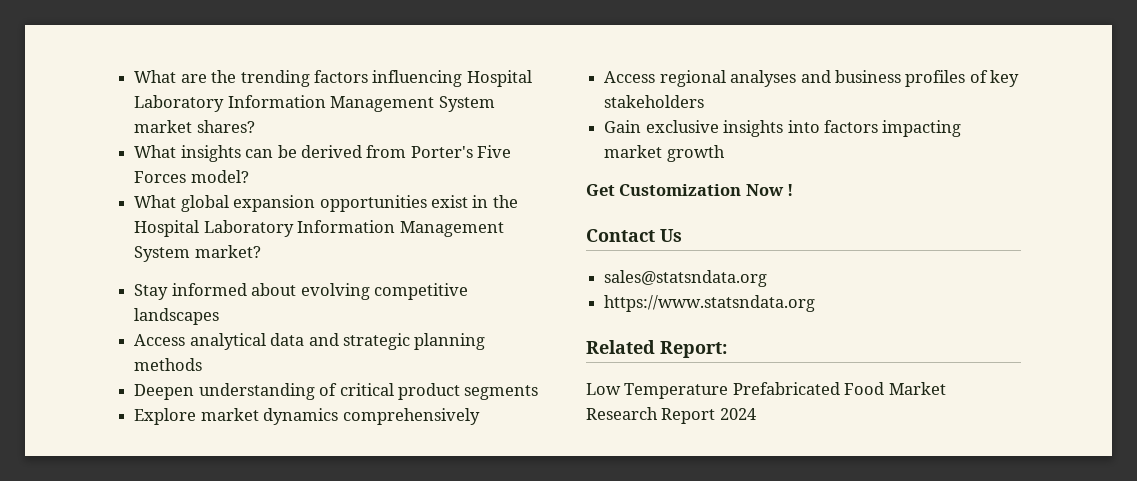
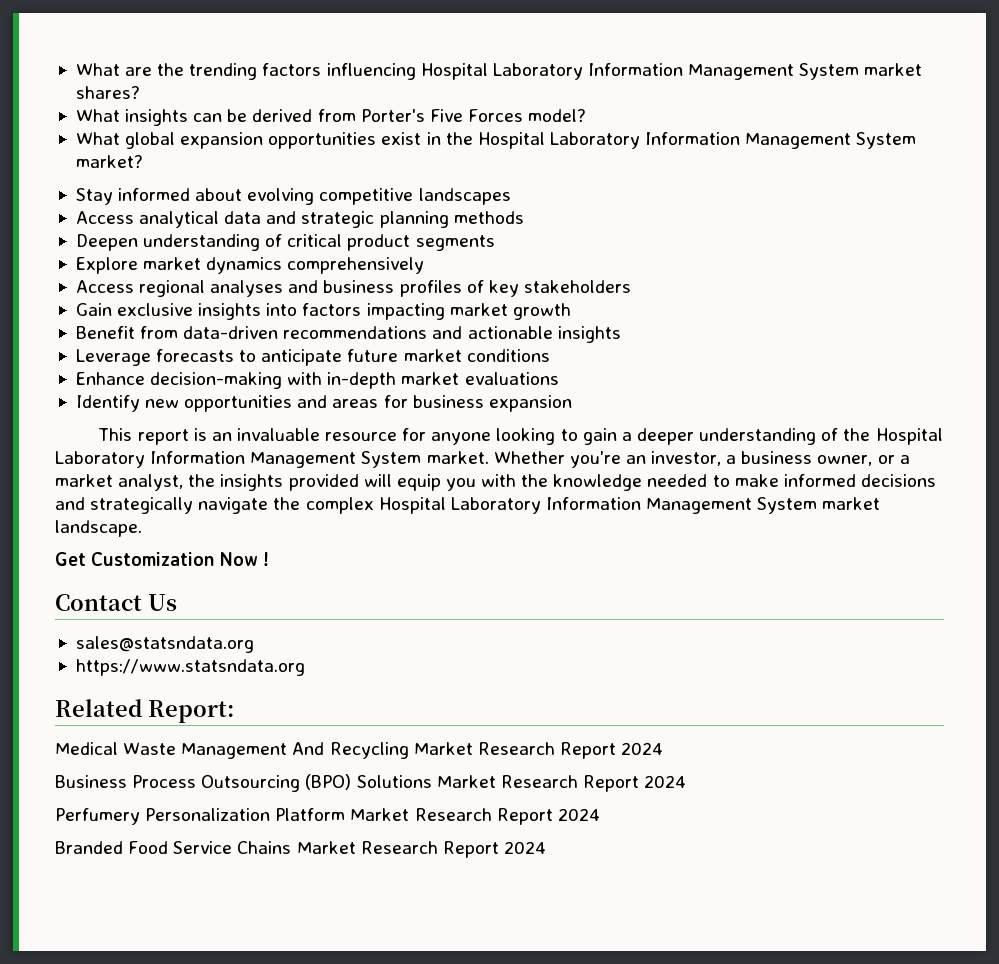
+ Benefit from data-driven recommendations and actionable insights
+ Leverage forecasts to anticipate future market conditions
+ Enhance decision-making with in-depth market evaluations
+ Identify new opportunities and areas for business expansion
+ This report is an invaluable resource for anyone looking to gain a deeper understanding of the Hospital Laboratory Information Management System market. Whether you're an investor, a business owner, or a market analyst, the insights provided will equip you with the knowledge needed to make informed decisions and strategically navigate the complex Hospital Laboratory Information Management System market landscape.
- Low Temperature Prefabricated Food Market Research Report 2024
+ Medical Waste Management And Recycling Market Research Report 2024
+ Business Process Outsourcing (BPO) Solutions Market Research Report 2024
+ Perfumery Personalization Platform Market Research Report 2024
+ Branded Food Service Chains Market Research Report 2024

